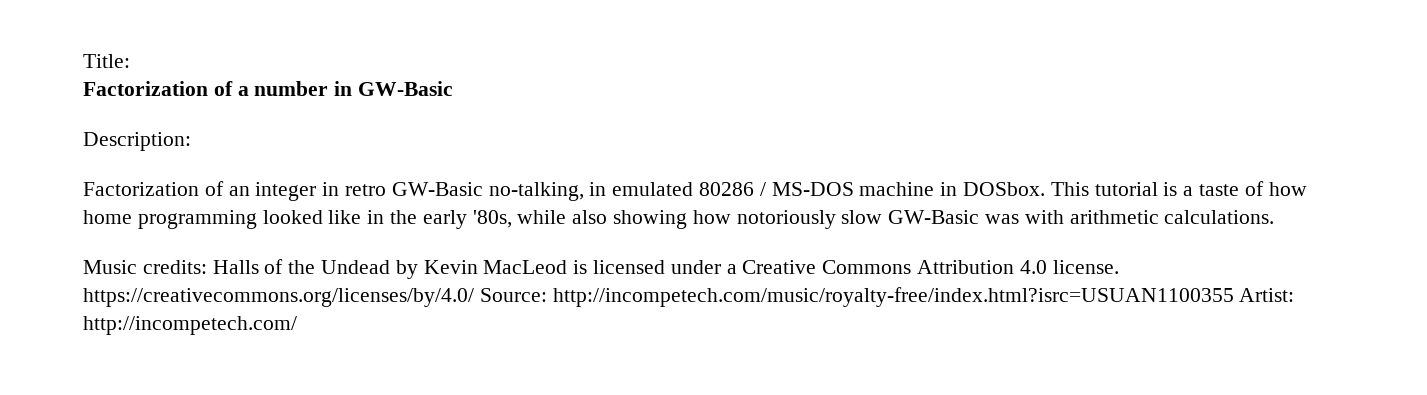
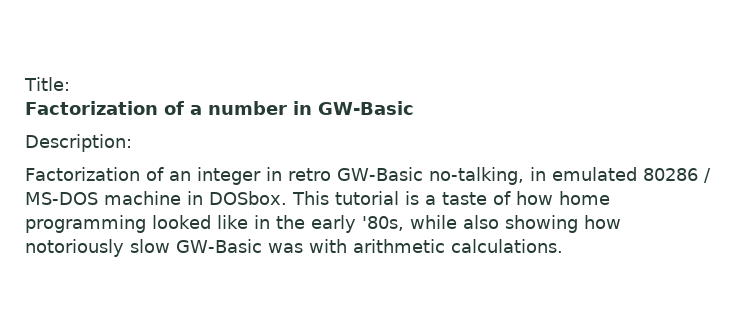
- Music credits: Halls of the Undead by Kevin MacLeod is licensed under a Creative Commons Attribution 4.0 license. https://creativecommons.org/licenses/by/4.0/ Source: http://incompetech.com/music/royalty-free/index.html?isrc=USUAN1100355 Artist: http://incompetech.com/

